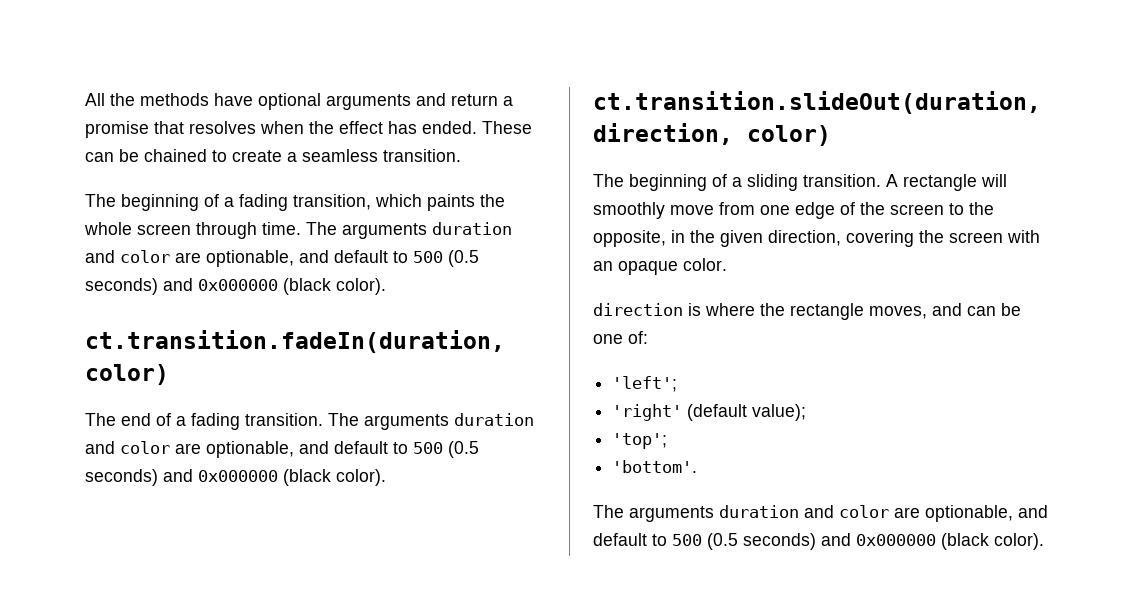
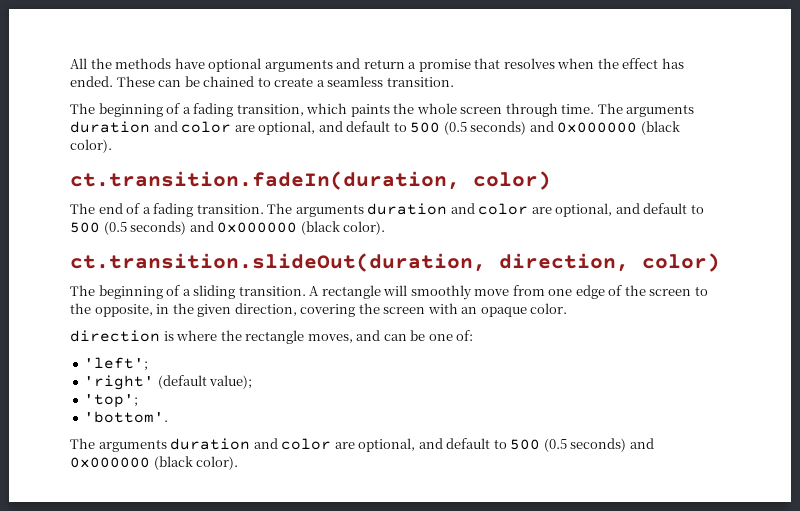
- The beginning of a fading transition, which paints the whole screen through time. The arguments duration and color are optionable, and default to 500 (0.5 seconds) and 0x000000 (black color).
+ The beginning of a fading transition, which paints the whole screen through time. The arguments duration and color are optional, and default to 500 (0.5 seconds) and 0x000000 (black color).
- The end of a fading transition. The arguments duration and color are optionable, and default to 500 (0.5 seconds) and 0x000000 (black color).
+ The end of a fading transition. The arguments duration and color are optional, and default to 500 (0.5 seconds) and 0x000000 (black color).
  'bottom'.
- The arguments duration and color are optionable, and default to 500 (0.5 seconds) and 0x000000 (black color).
+ The arguments duration and color are optional, and default to 500 (0.5 seconds) and 0x000000 (black color).

